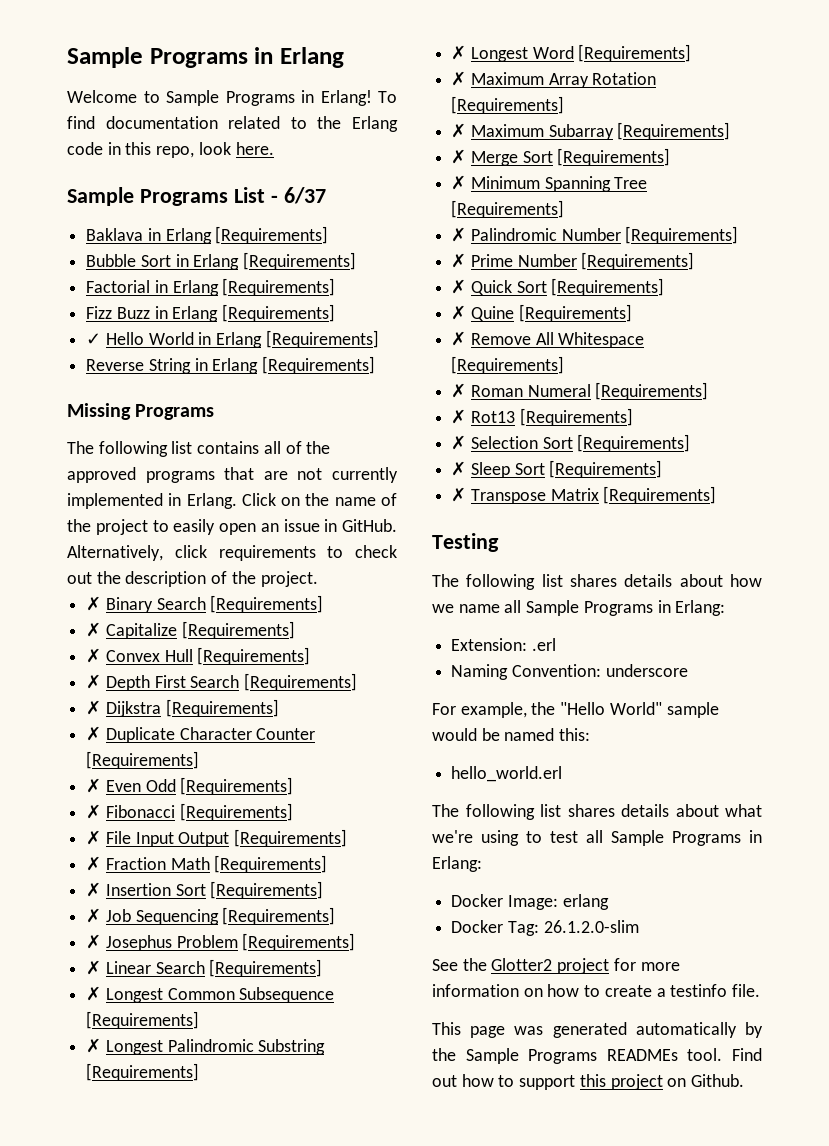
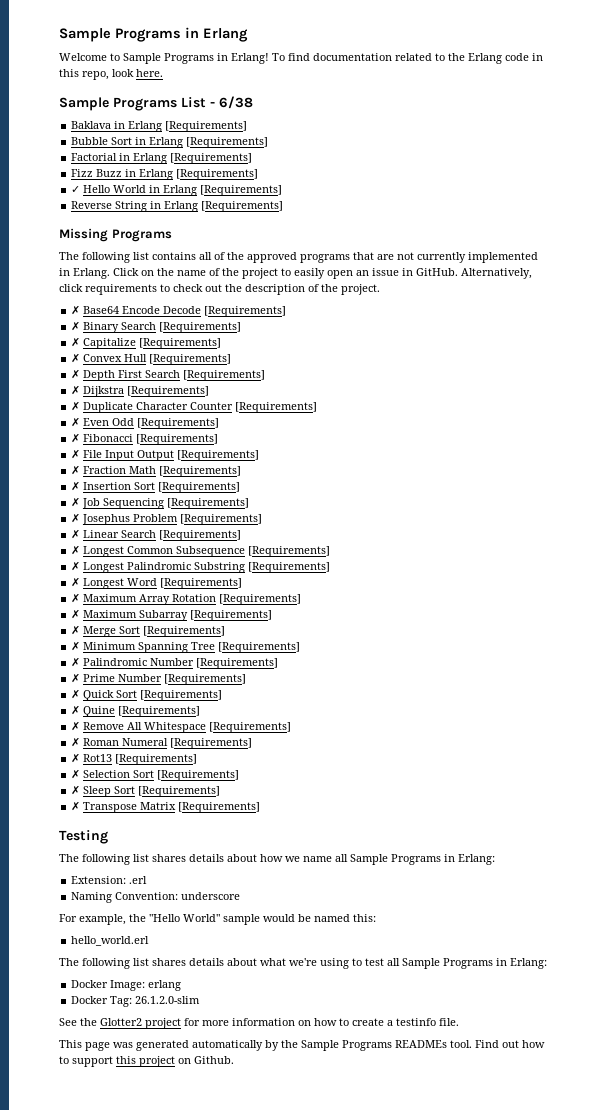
- Sample Programs List - 6/37
+ Sample Programs List - 6/38
+ ✗ Base64 Encode Decode [Requirements]

